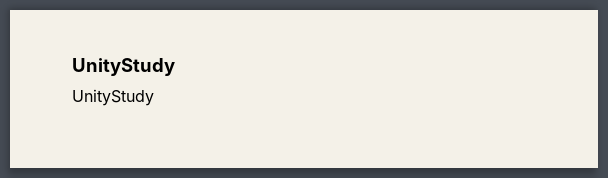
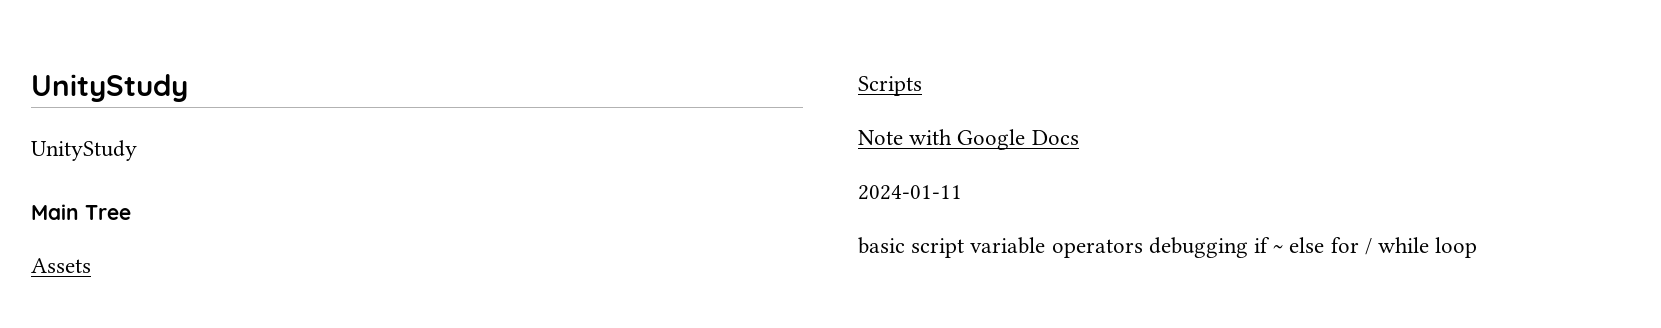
+ Main Tree
+ Assets
+ Scripts
+ Note with Google Docs
+ 2024-01-11
+ basic script variable operators debugging if ~ else for / while loop

